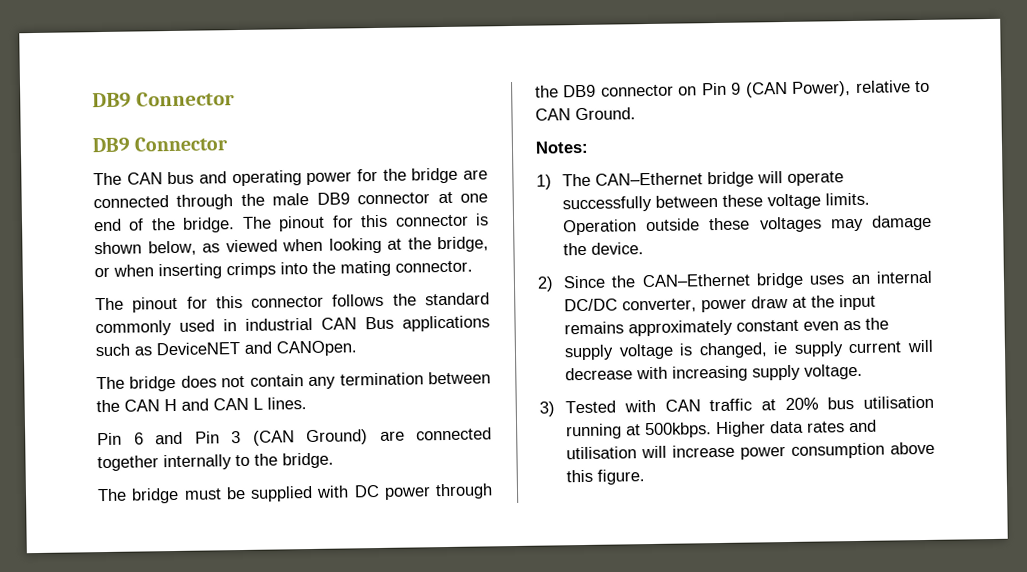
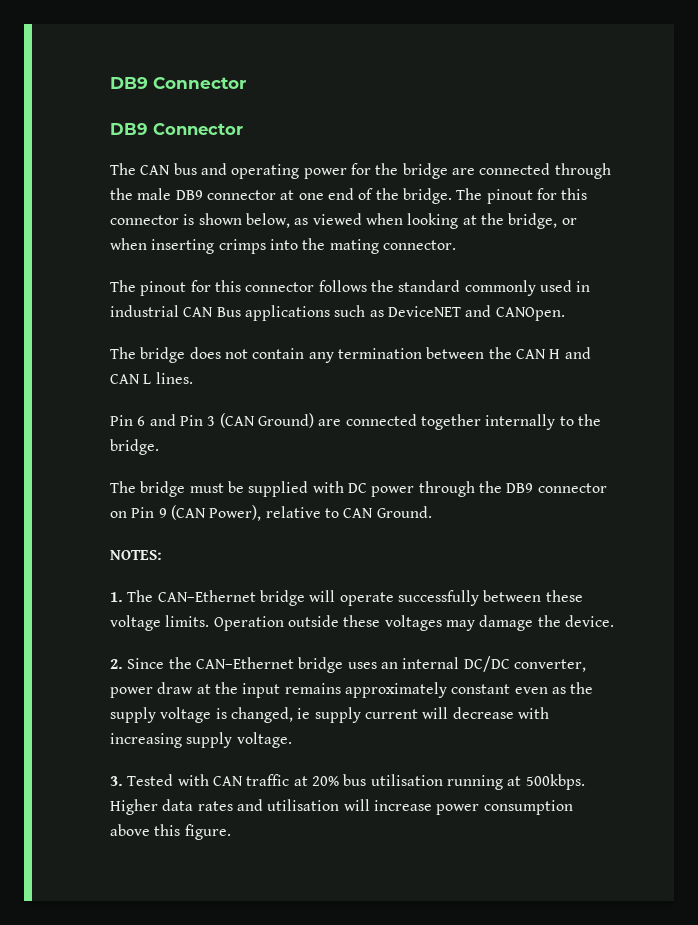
- Notes:
- 1) The CAN–Ethernet bridge will operate successfully between these voltage limits.
+ NOTES:
+ 1. The CAN–Ethernet bridge will operate successfully between these voltage limits.
- 2) Since the CAN–Ethernet bridge uses an internal DC/DC converter, power draw at the input remains approximately constant even as the supply voltage is changed, ie supply current will decrease with increasing supply voltage.
+ 2. Since the CAN–Ethernet bridge uses an internal DC/DC converter, power draw at the input remains approximately constant even as the supply voltage is changed, ie supply current will decrease with increasing supply voltage.
- 3) Tested with CAN traffic at 20% bus utilisation running at 500kbps.
+ 3. Tested with CAN traffic at 20% bus utilisation running at 500kbps.

